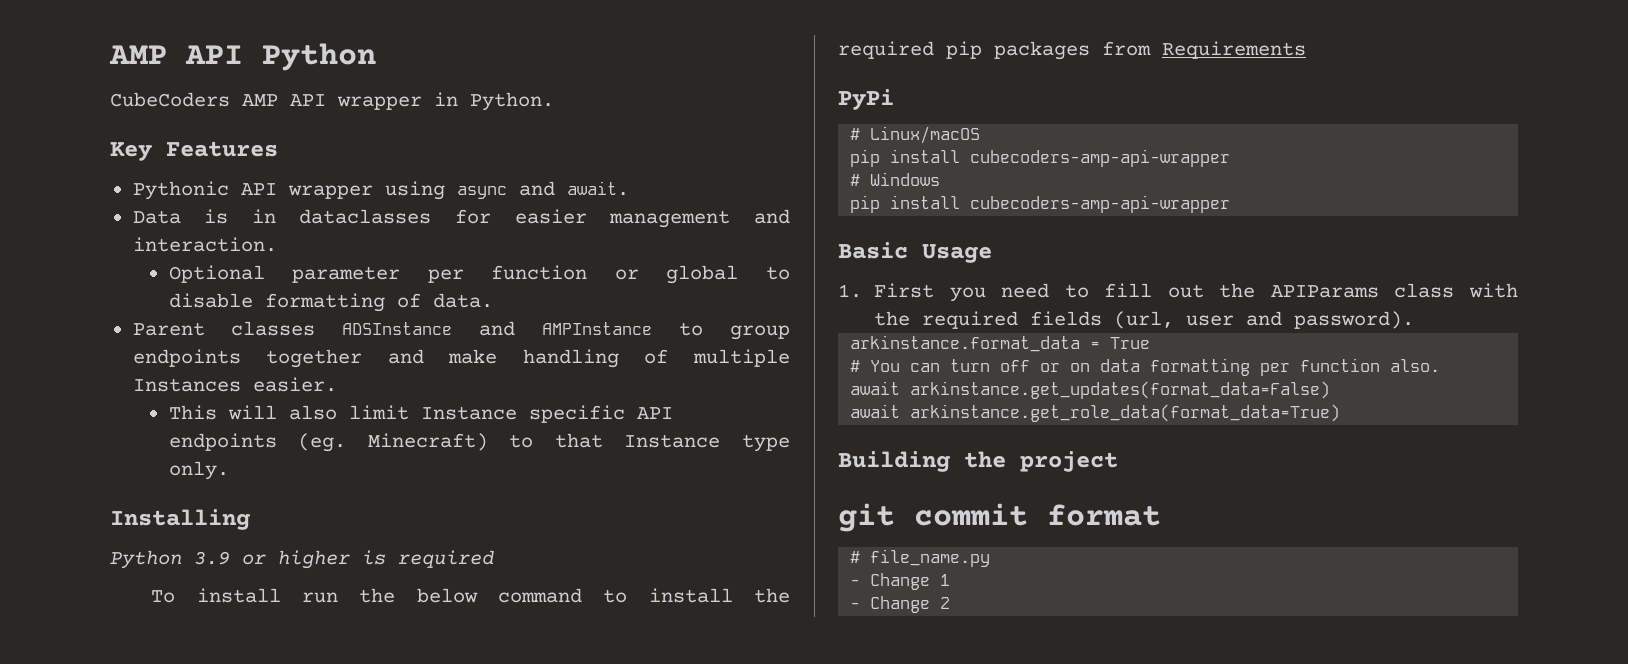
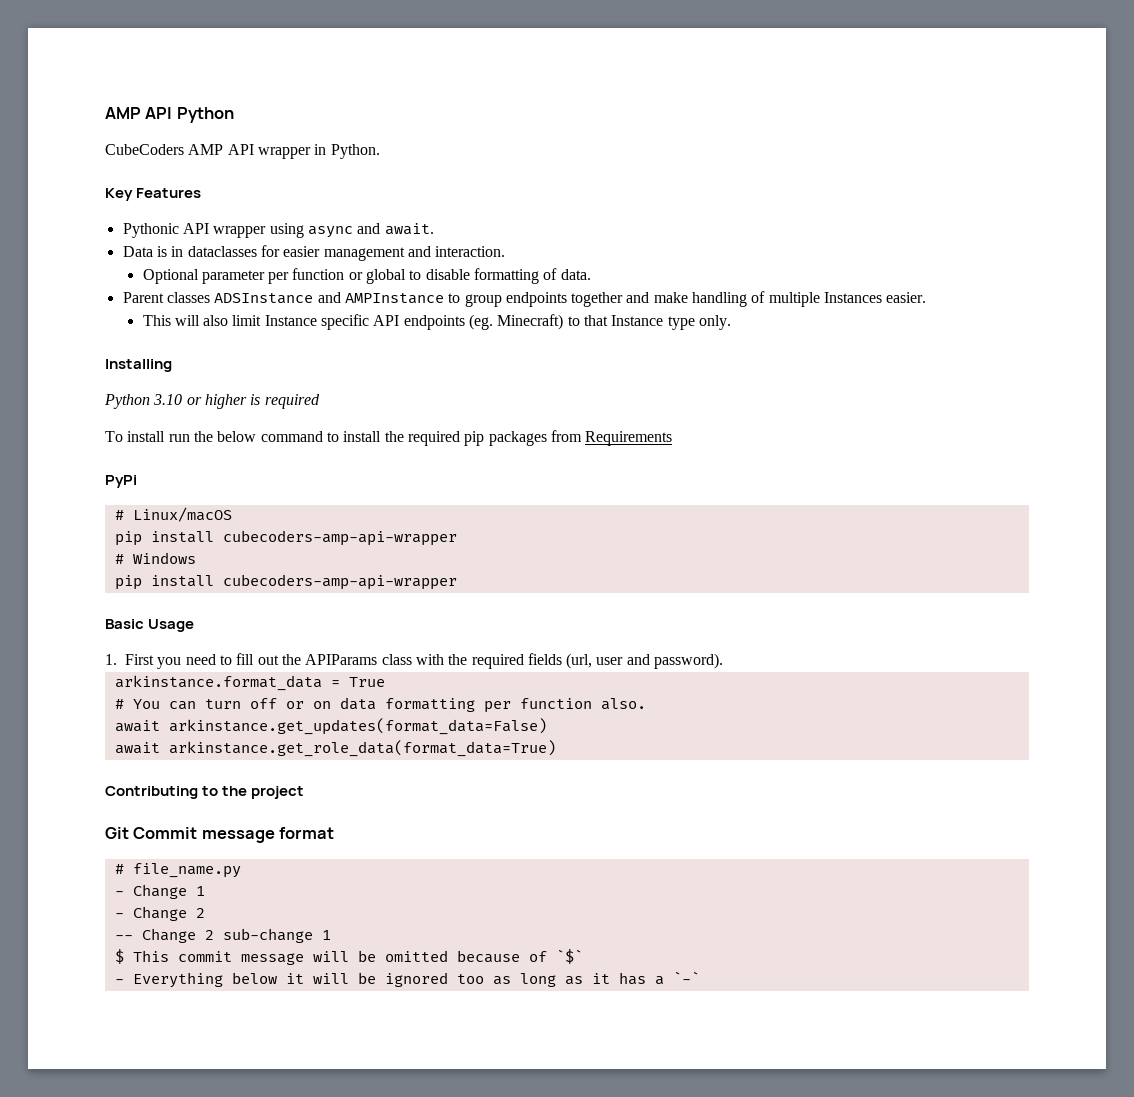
- Python 3.9 or higher is required
+ Python 3.10 or higher is required
- Building the project
+ Contributing to the project
- git commit format
+ Git Commit message format
+ -- Change 2 sub-change 1
+ $ This commit message will be omitted because of `$`
+ - Everything below it will be ignored too as long as it has a `-`

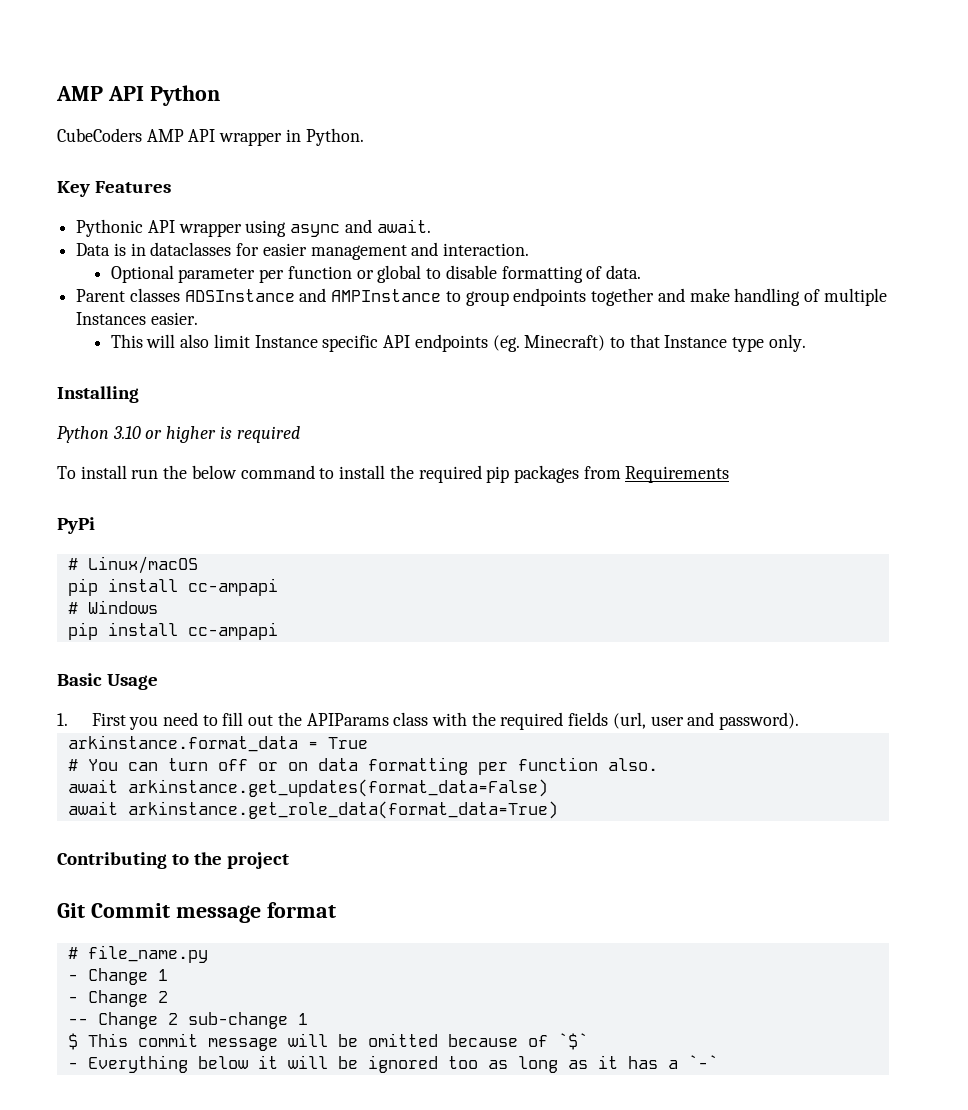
  # Linux/macOS
- pip install cubecoders-amp-api-wrapper
+ pip install cc-ampapi
  # Windows
- pip install cubecoders-amp-api-wrapper
+ pip install cc-ampapi

